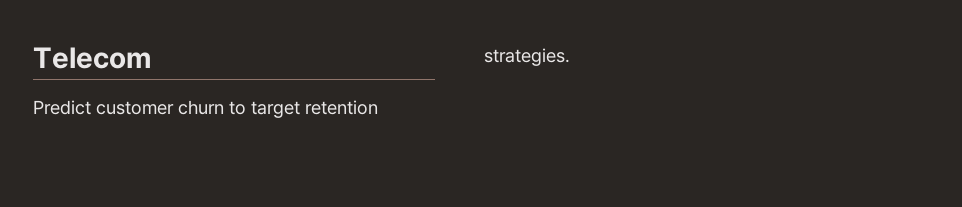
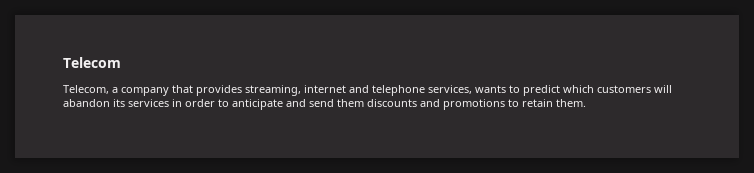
- Predict customer churn to target retention strategies.
+ Telecom, a company that provides streaming, internet and telephone services, wants to predict which customers will abandon its services in order to anticipate and send them discounts and promotions to retain them.

